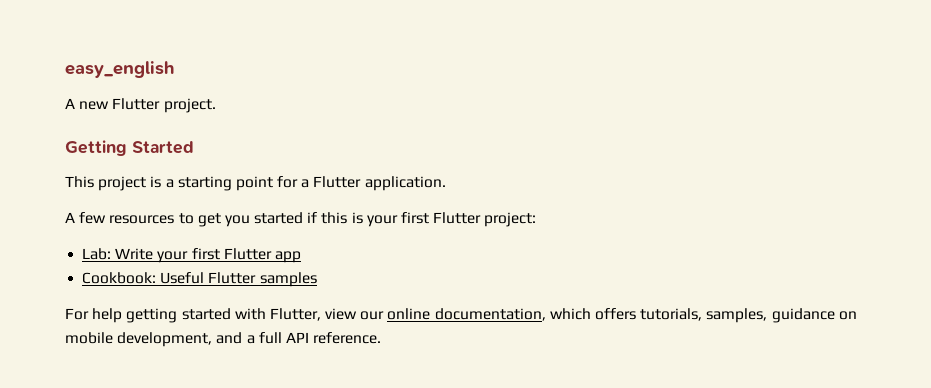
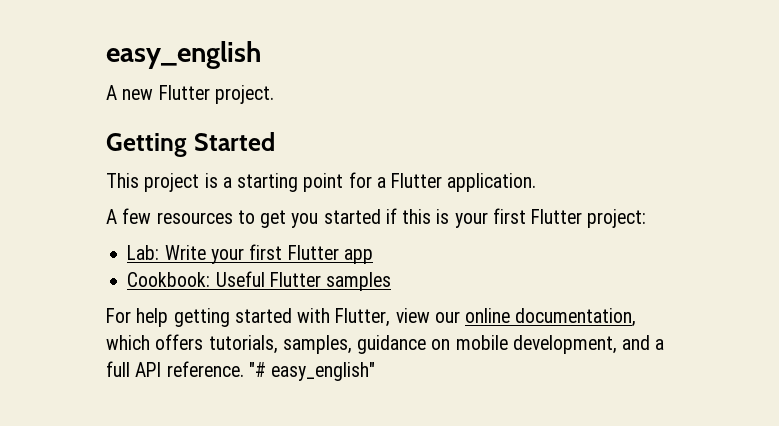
+ "# easy_english"

